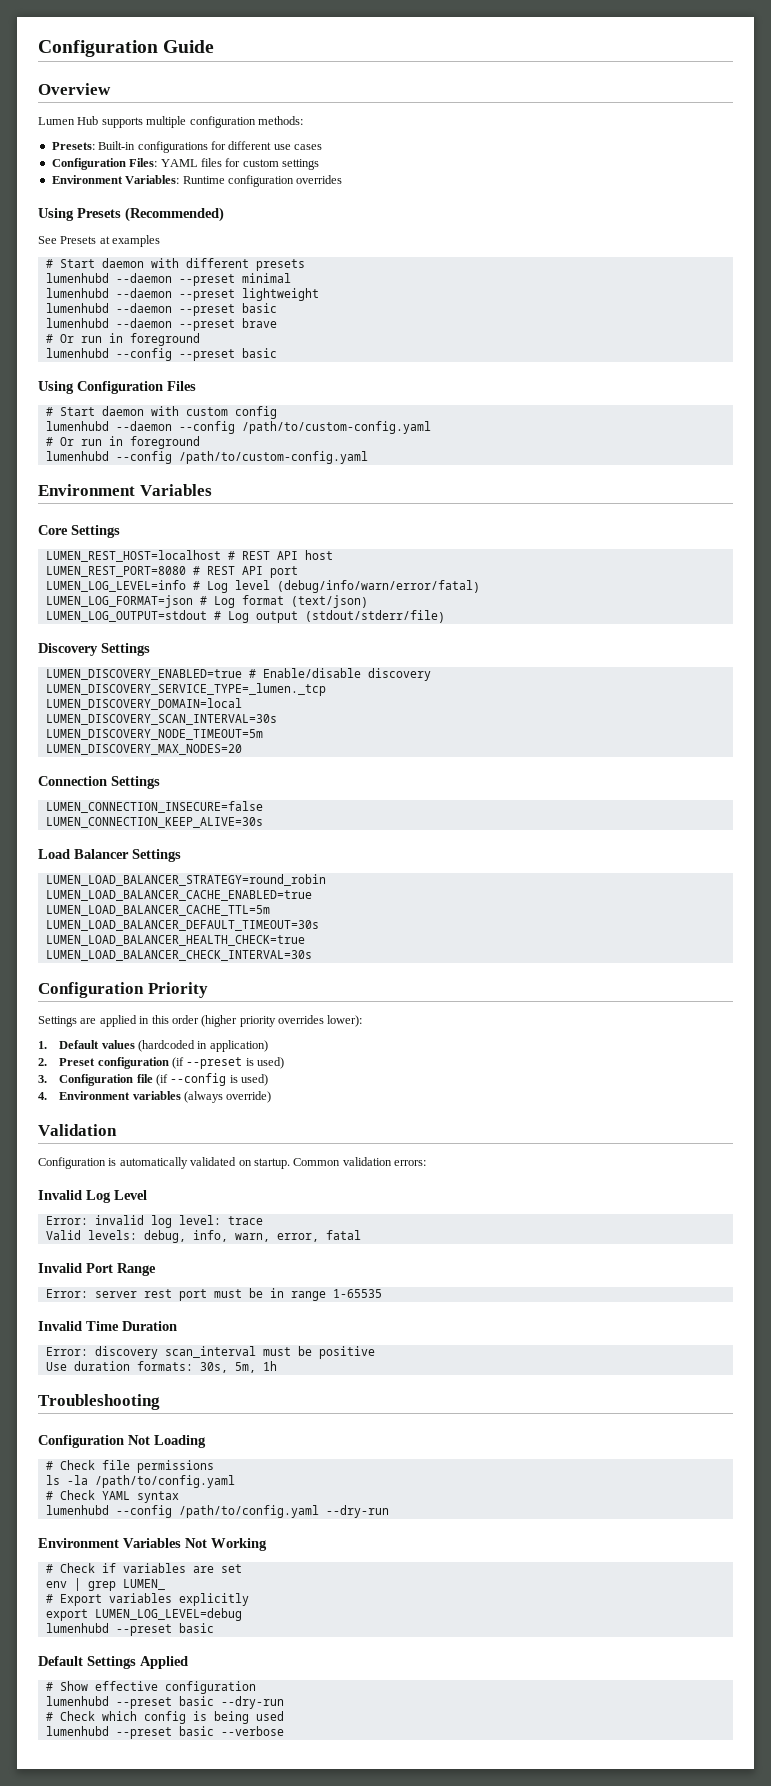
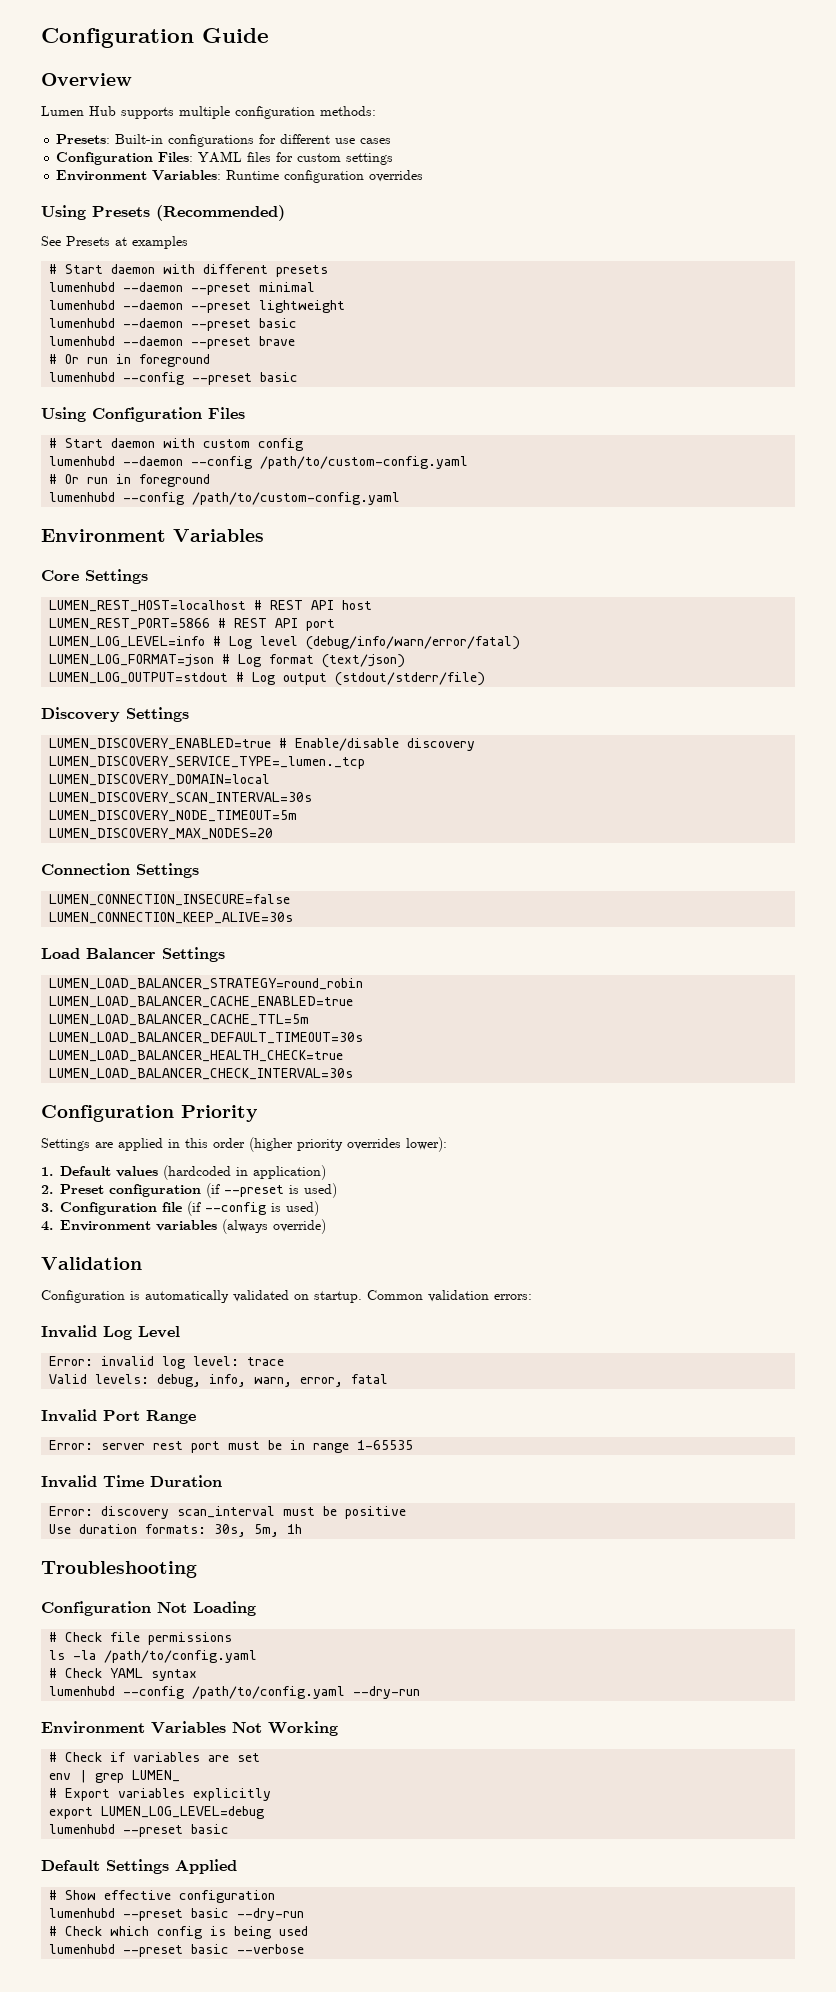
- LUMEN_REST_PORT=8080 # REST API port
+ LUMEN_REST_PORT=5866 # REST API port

